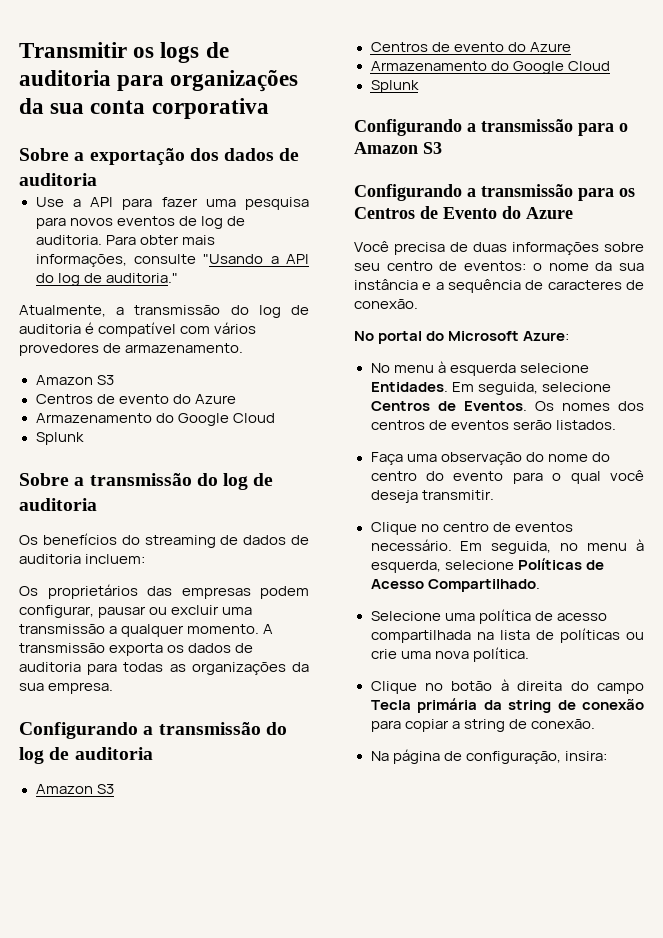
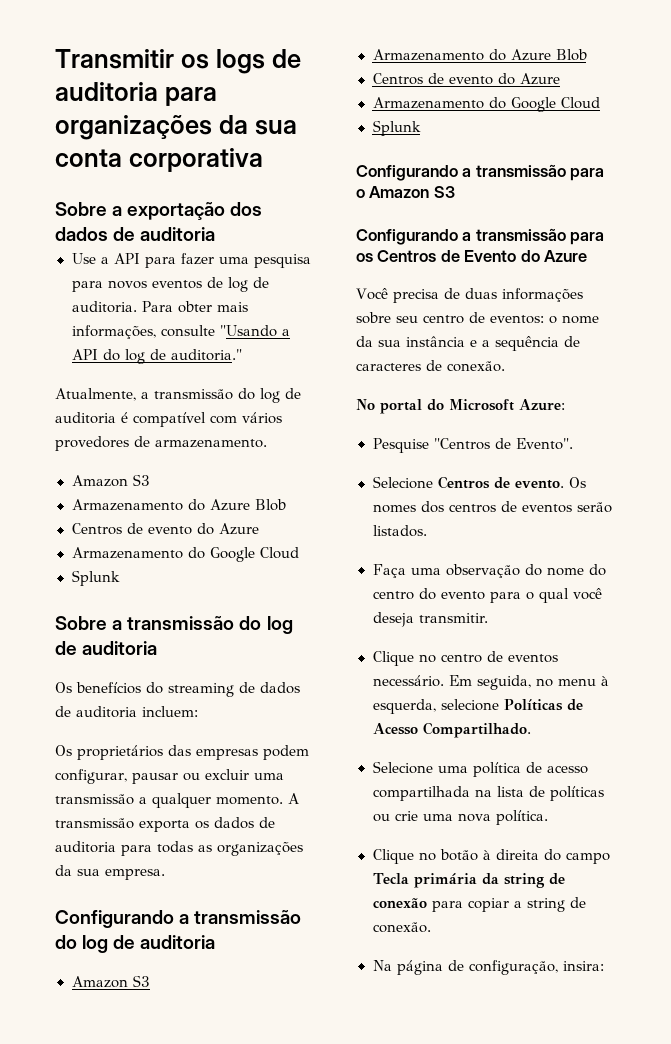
  Atualmente, a transmissão do log de auditoria é compatível com vários provedores de armazenamento.
  Amazon S3
+ Armazenamento do Azure Blob
  Configurando a transmissão do log de auditoria
  Amazon S3
+ Armazenamento do Azure Blob
- No menu à esquerda selecione Entidades. Em seguida, selecione Centros de Eventos.
+ Pesquise "Centros de Evento".
+ Selecione Centros de evento.

